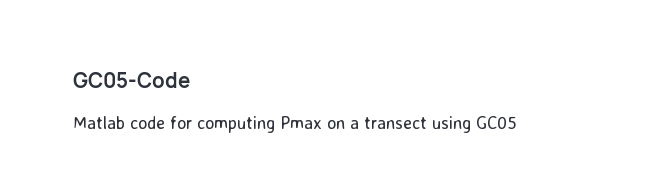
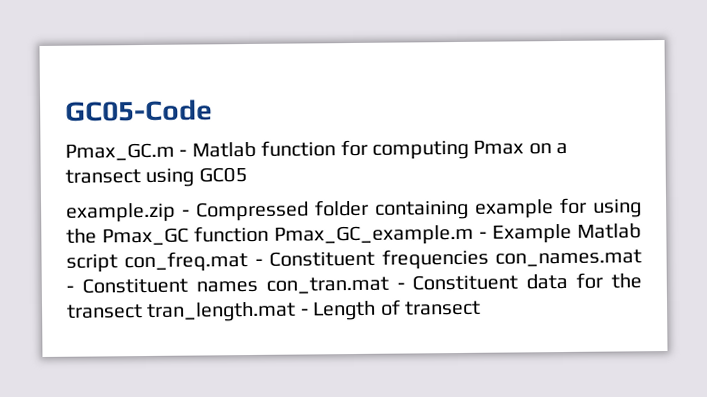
- Matlab code for computing Pmax on a transect using GC05
+ Pmax_GC.m - Matlab function for computing Pmax on a transect using GC05
+ example.zip - Compressed folder containing example for using the Pmax_GC function Pmax_GC_example.m - Example Matlab script con_freq.mat - Constituent frequencies con_names.mat - Constituent names con_tran.mat - Constituent data for the transect tran_length.mat - Length of transect

